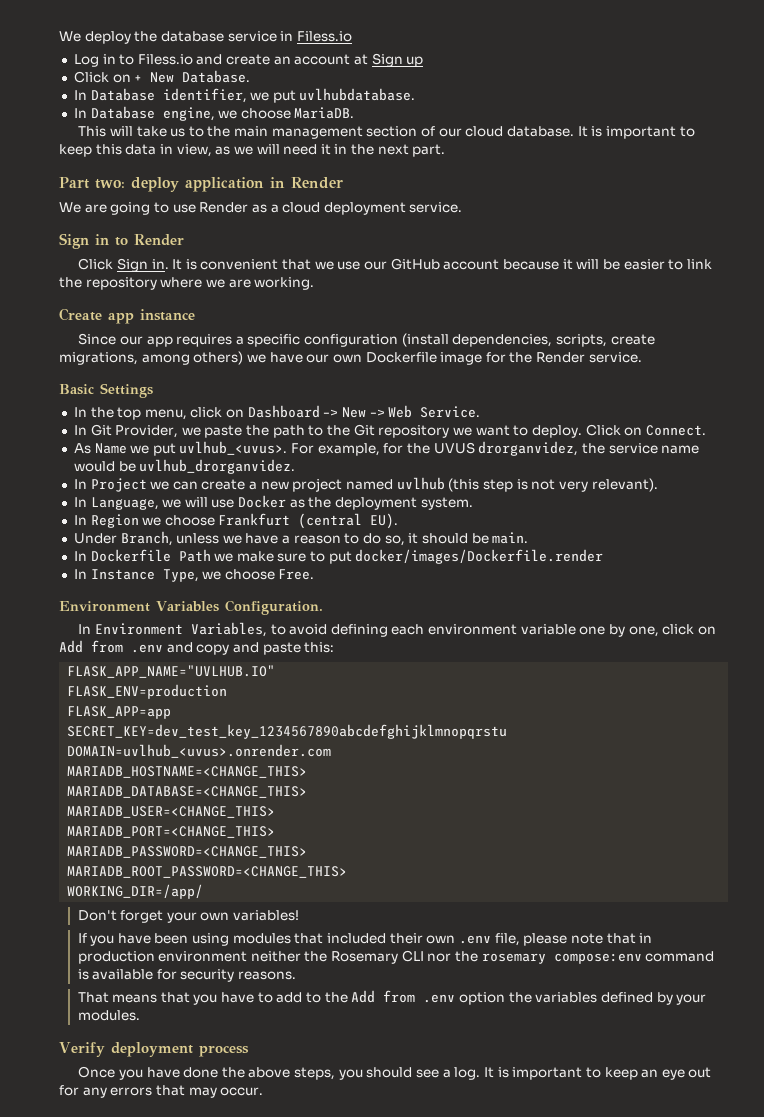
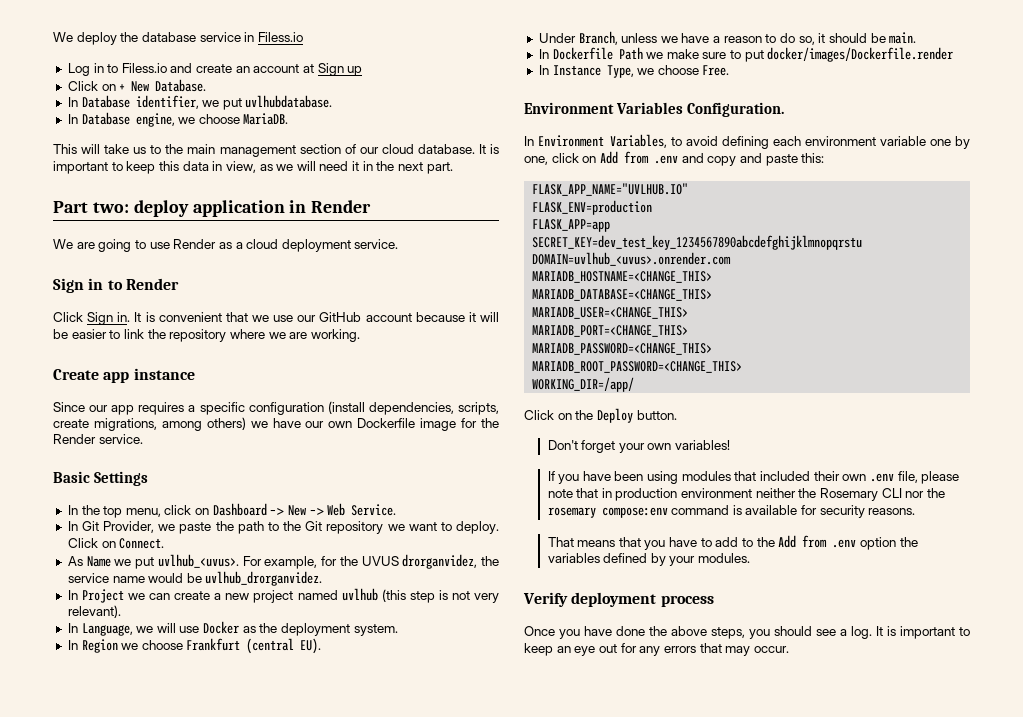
+ Click on the Deploy button.

